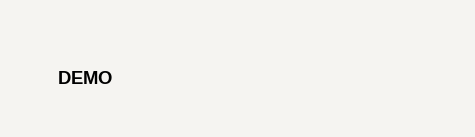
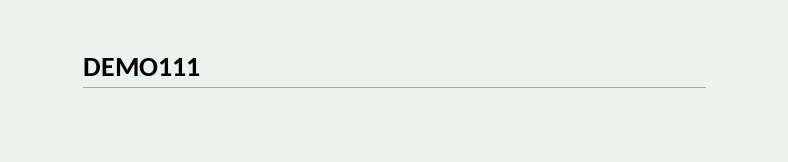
- DEMO
+ DEMO111

